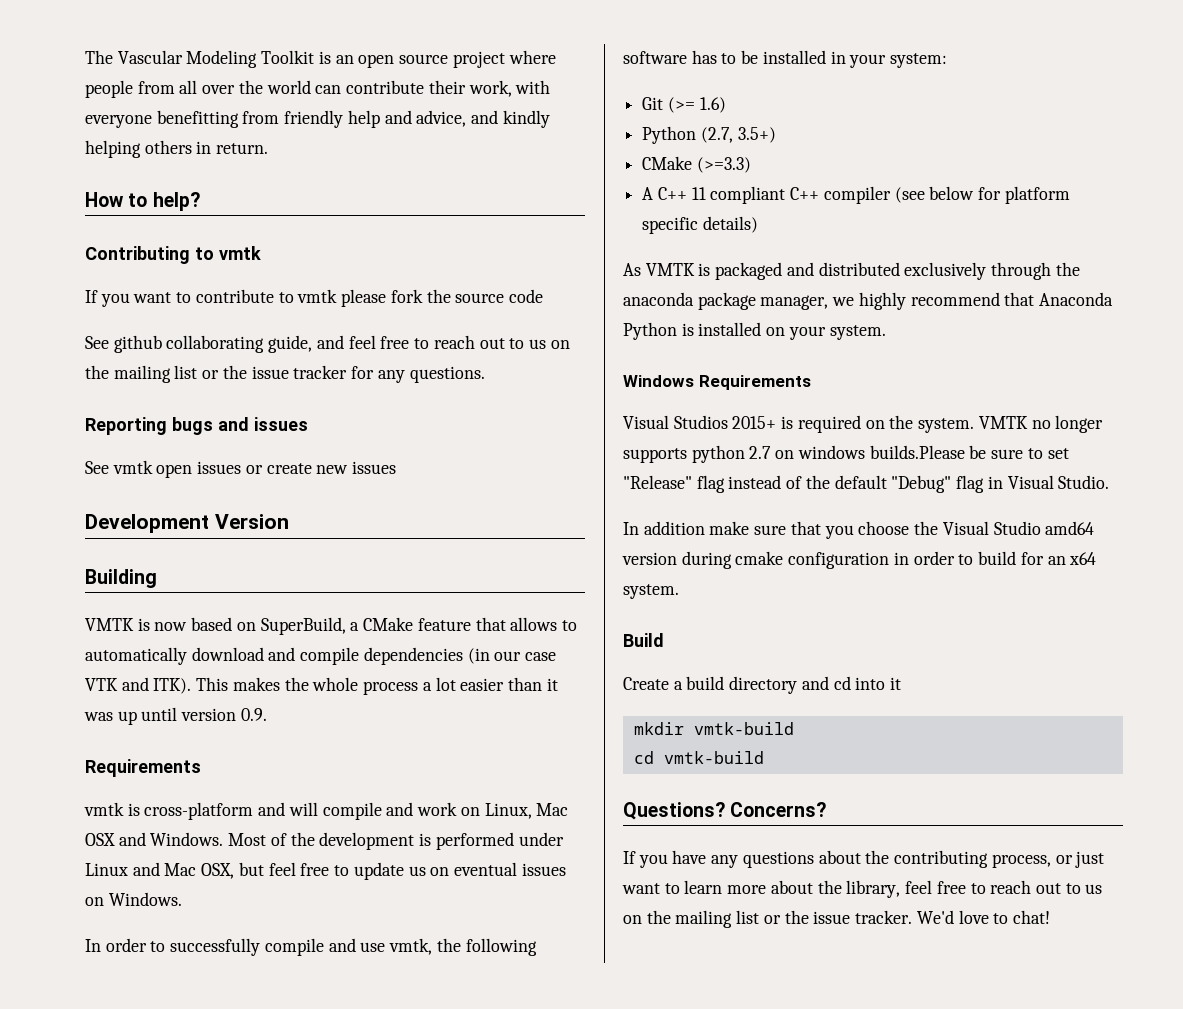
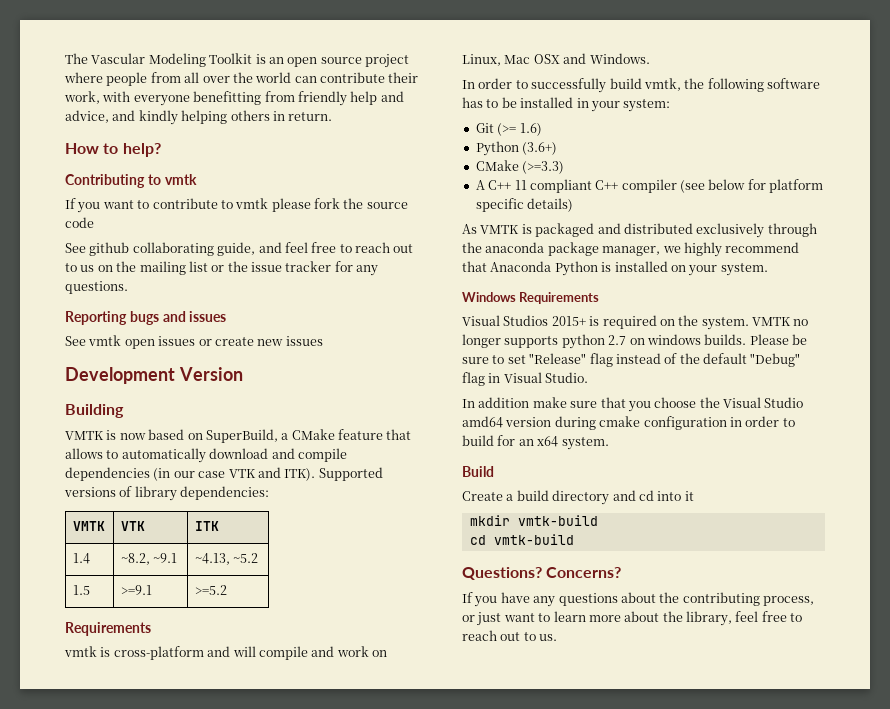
- This makes the whole process a lot easier than it was up until version 0.9.
+ Supported versions of library dependencies:
+ VMTK | VTK | ITK
+ 1.4 | ~8.2, ~9.1 | ~4.13, ~5.2
+ 1.5 | >=9.1 | >=5.2
- Most of the development is performed under Linux and Mac OSX, but feel free to update us on eventual issues on Windows.
- In order to successfully compile and use vmtk, the following software has to be installed in your system:
+ In order to successfully build vmtk, the following software has to be installed in your system:
- Python (2.7, 3.5+)
+ Python (3.6+)
- VMTK no longer supports python 2.7 on windows builds.Please be sure to set "Release" flag instead of the default "Debug" flag in Visual Studio.
+ VMTK no longer supports python 2.7 on windows builds. Please be sure to set "Release" flag instead of the default "Debug" flag in Visual Studio.
- If you have any questions about the contributing process, or just want to learn more about the library, feel free to reach out to us on the mailing list or the issue tracker. We'd love to chat!
+ If you have any questions about the contributing process, or just want to learn more about the library, feel free to reach out to us.

